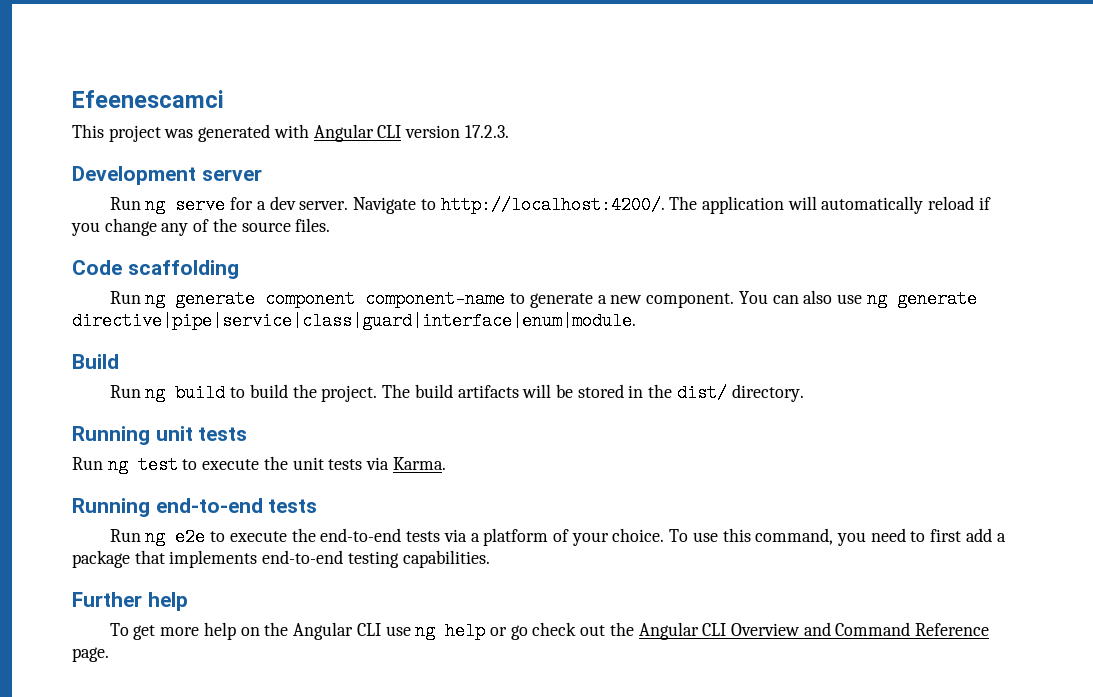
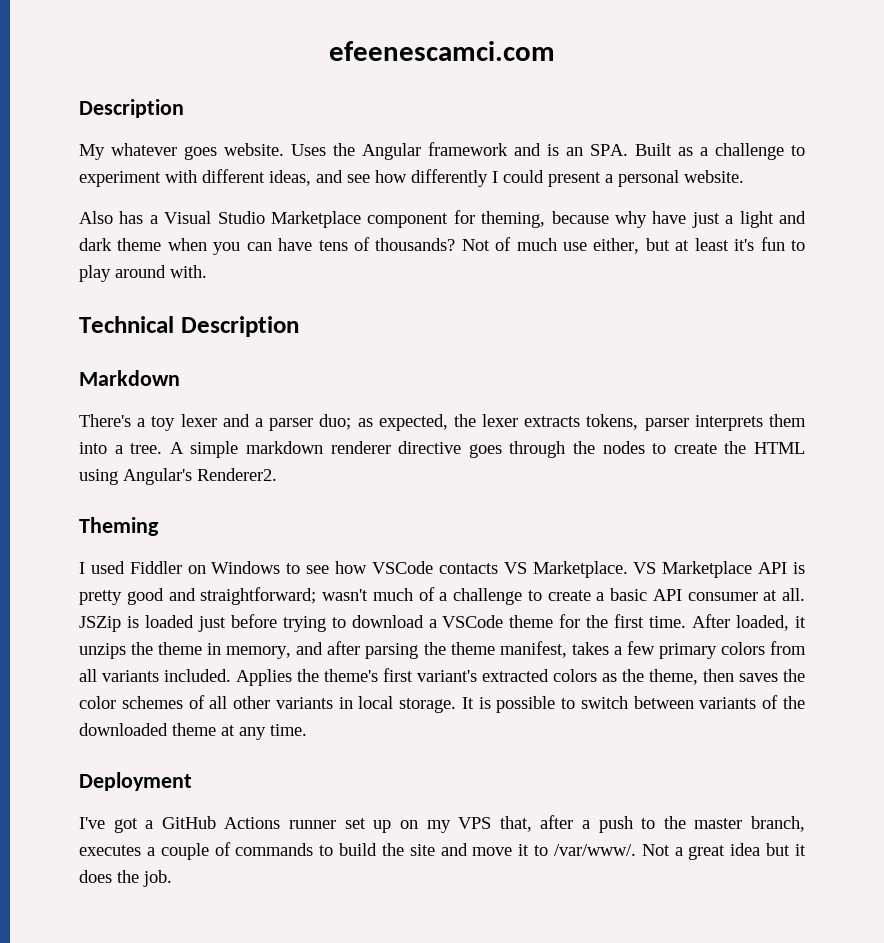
- Efeenescamci
- This project was generated with Angular CLI version 17.2.3.
- Development server
- Run ng serve for a dev server. Navigate to http://localhost:4200/. The application will automatically reload if you change any of the source files.
- Code scaffolding
- Run ng generate component component-name to generate a new component. You can also use ng generate directive|pipe|service|class|guard|interface|enum|module.
- Build
- Run ng build to build the project. The build artifacts will be stored in the dist/ directory.
- Running unit tests
- Run ng test to execute the unit tests via Karma.
- Running end-to-end tests
- Run ng e2e to execute the end-to-end tests via a platform of your choice. To use this command, you need to first add a package that implements end-to-end testing capabilities.
- Further help
- To get more help on the Angular CLI use ng help or go check out the Angular CLI Overview and Command Reference page.
+ efeenescamci.com
+ Description
+ My whatever goes website. Uses the Angular framework and is an SPA. Built as a challenge to experiment with different ideas, and see how differently I could present a personal website.
+ Also has a Visual Studio Marketplace component for theming, because why have just a light and dark theme when you can have tens of thousands? Not of much use either, but at least it's fun to play around with.
+ Technical Description
+ Markdown
+ There's a toy lexer and a parser duo; as expected, the lexer extracts tokens, parser interprets them into a tree. A simple markdown renderer directive goes through the nodes to create the HTML using Angular's Renderer2.
+ Theming
+ I used Fiddler on Windows to see how VSCode contacts VS Marketplace. VS Marketplace API is pretty good and straightforward; wasn't much of a challenge to create a basic API consumer at all. JSZip is loaded just before trying to download a VSCode theme for the first time. After loaded, it unzips the theme in memory, and after parsing the theme manifest, takes a few primary colors from all variants included. Applies the theme's first variant's extracted colors as the theme, then saves the color schemes of all other variants in local storage. It is possible to switch between variants of the downloaded theme at any time.
+ Deployment
+ I've got a GitHub Actions runner set up on my VPS that, after a push to the master branch, executes a couple of commands to build the site and move it to /var/www/. Not a great idea but it does the job.

